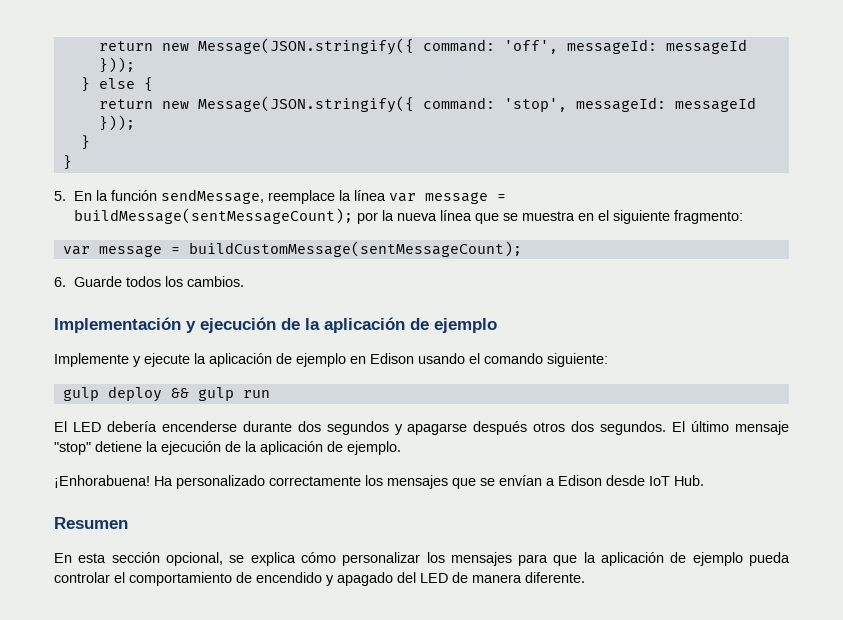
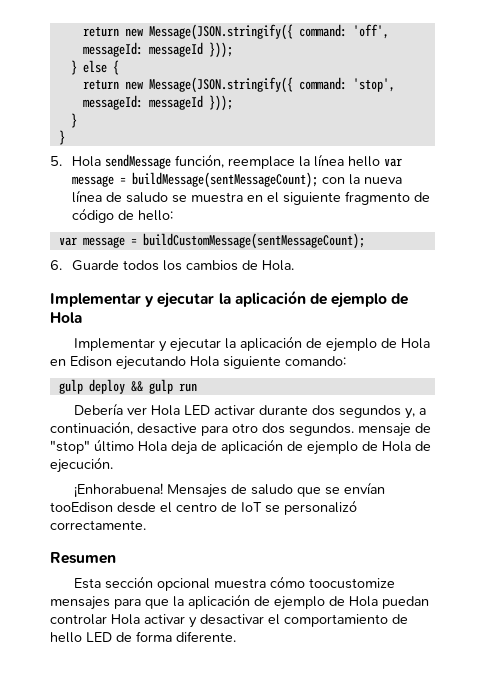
- 5. En la función sendMessage, reemplace la línea var message = buildMessage(sentMessageCount); por la nueva línea que se muestra en el siguiente fragmento:
+ 5. Hola sendMessage función, reemplace la línea hello var message = buildMessage(sentMessageCount); con la nueva línea de saludo se muestra en el siguiente fragmento de código de hello:
- 6. Guarde todos los cambios.
- Implementación y ejecución de la aplicación de ejemplo
- Implemente y ejecute la aplicación de ejemplo en Edison usando el comando siguiente:
+ 6. Guarde todos los cambios de Hola.
+ Implementar y ejecutar la aplicación de ejemplo de Hola
+ Implementar y ejecutar la aplicación de ejemplo de Hola en Edison ejecutando Hola siguiente comando:
- El LED debería encenderse durante dos segundos y apagarse después otros dos segundos. El último mensaje "stop" detiene la ejecución de la aplicación de ejemplo.
- ¡Enhorabuena! Ha personalizado correctamente los mensajes que se envían a Edison desde IoT Hub.
+ Debería ver Hola LED activar durante dos segundos y, a continuación, desactive para otro dos segundos. mensaje de "stop" último Hola deja de aplicación de ejemplo de Hola de ejecución.
+ ¡Enhorabuena! Mensajes de saludo que se envían tooEdison desde el centro de IoT se personalizó correctamente.
  Resumen
- En esta sección opcional, se explica cómo personalizar los mensajes para que la aplicación de ejemplo pueda controlar el comportamiento de encendido y apagado del LED de manera diferente.
+ Esta sección opcional muestra cómo toocustomize mensajes para que la aplicación de ejemplo de Hola puedan controlar Hola activar y desactivar el comportamiento de hello LED de forma diferente.

